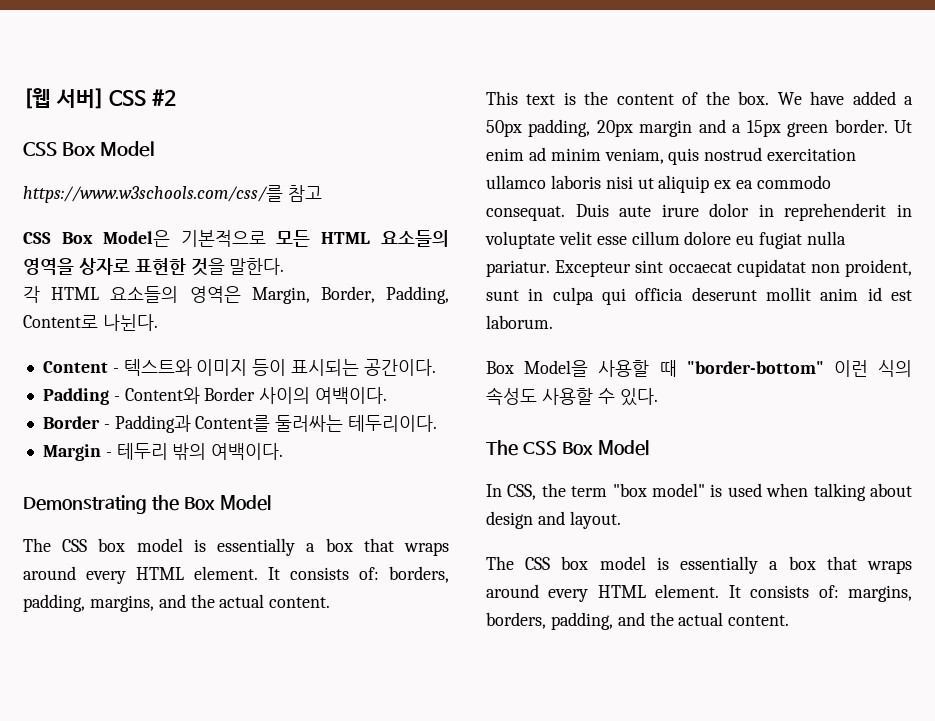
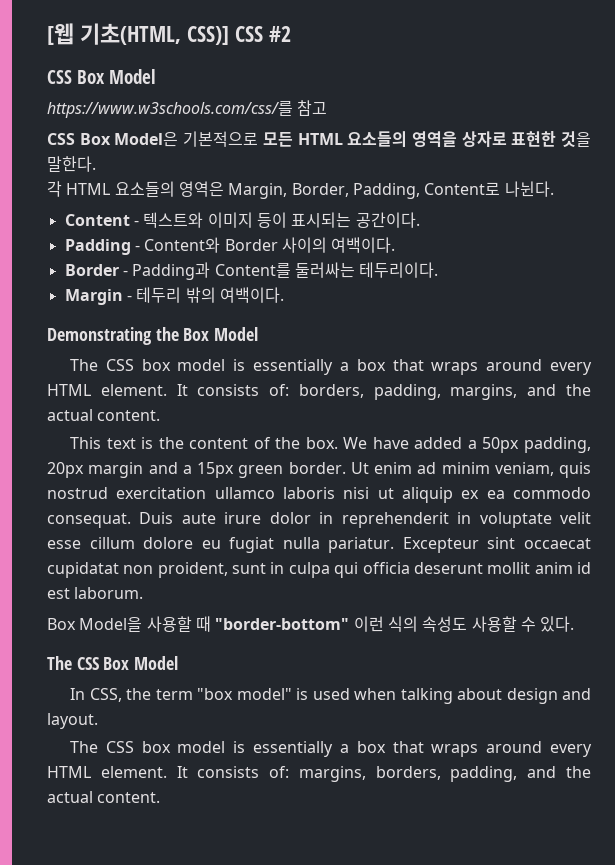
- [웹 서버] CSS #2
+ [웹 기초(HTML, CSS)] CSS #2

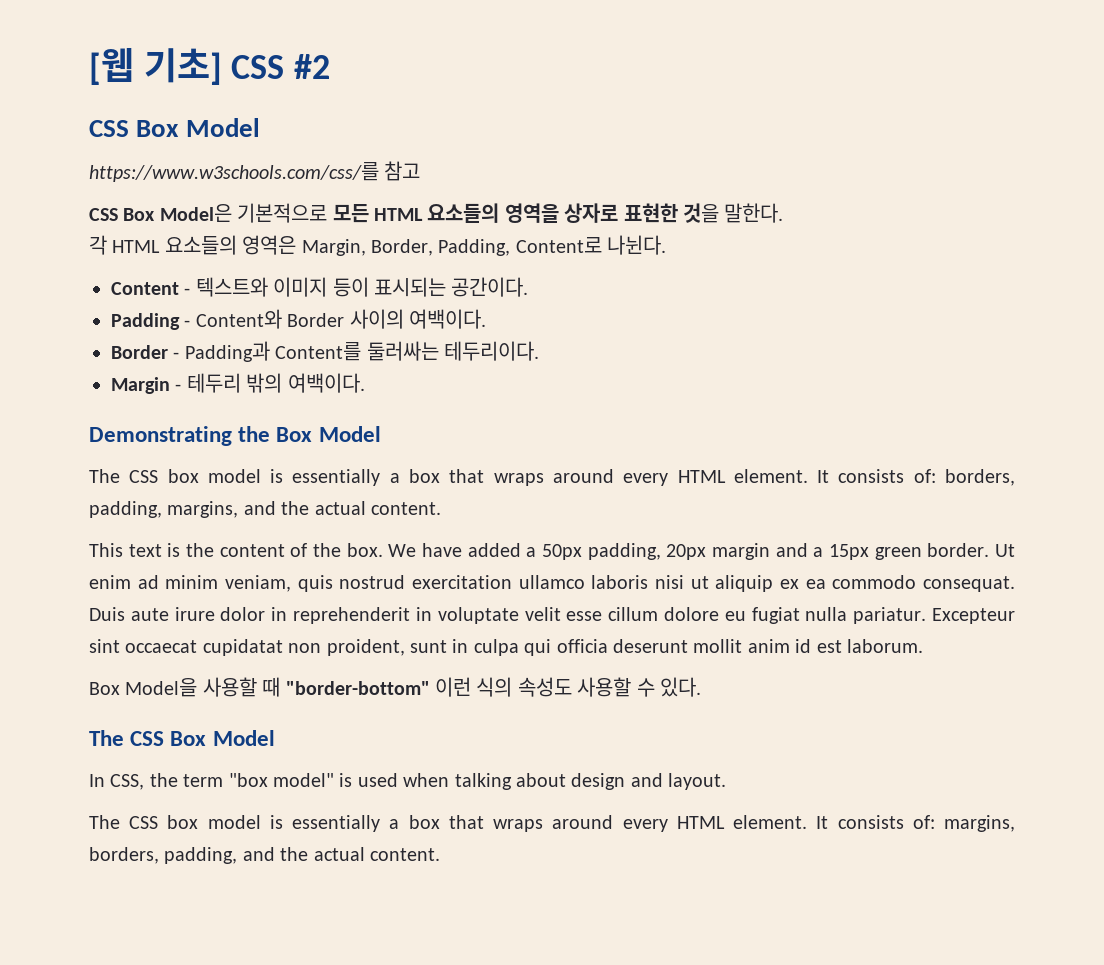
- [웹 기초(HTML, CSS)] CSS #2
+ [웹 기초] CSS #2

